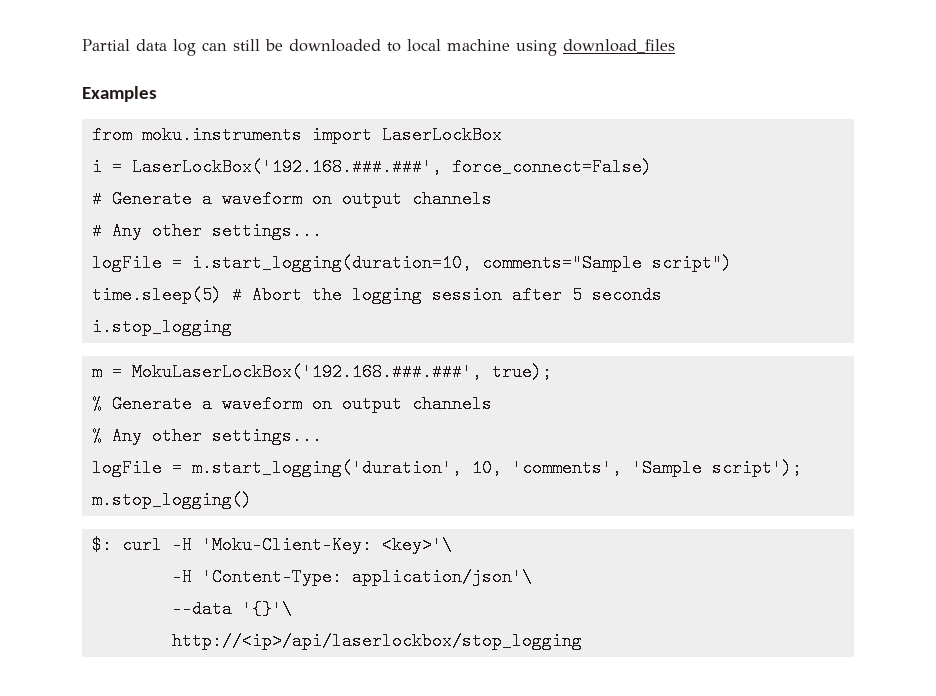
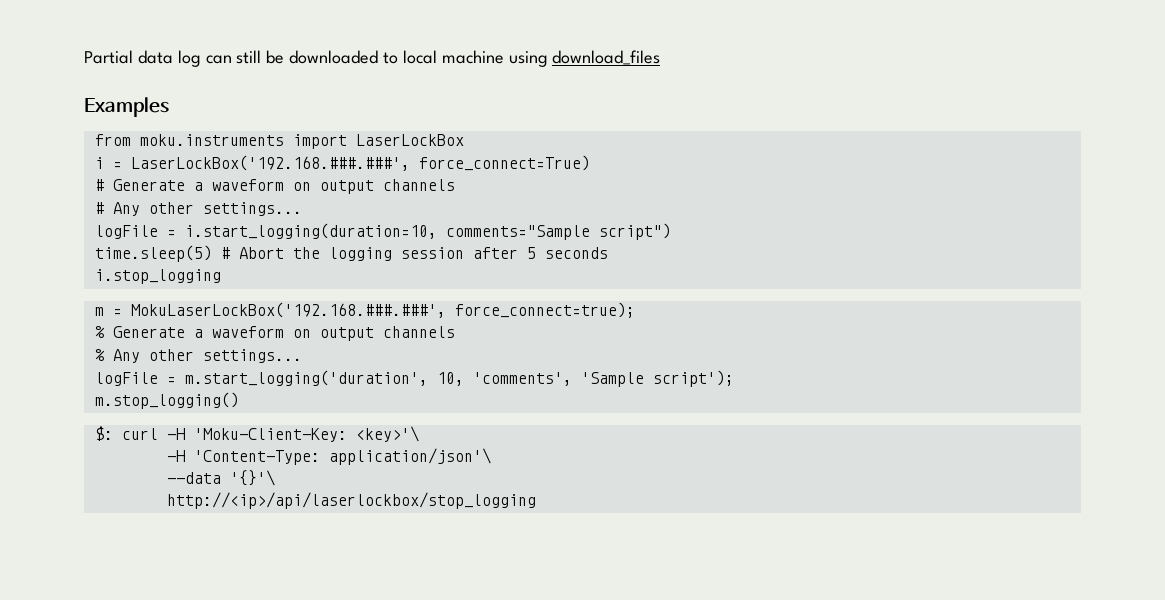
- i = LaserLockBox('192.168.###.###', force_connect=False)
+ i = LaserLockBox('192.168.###.###', force_connect=True)
- m = MokuLaserLockBox('192.168.###.###', true);
+ m = MokuLaserLockBox('192.168.###.###', force_connect=true);

